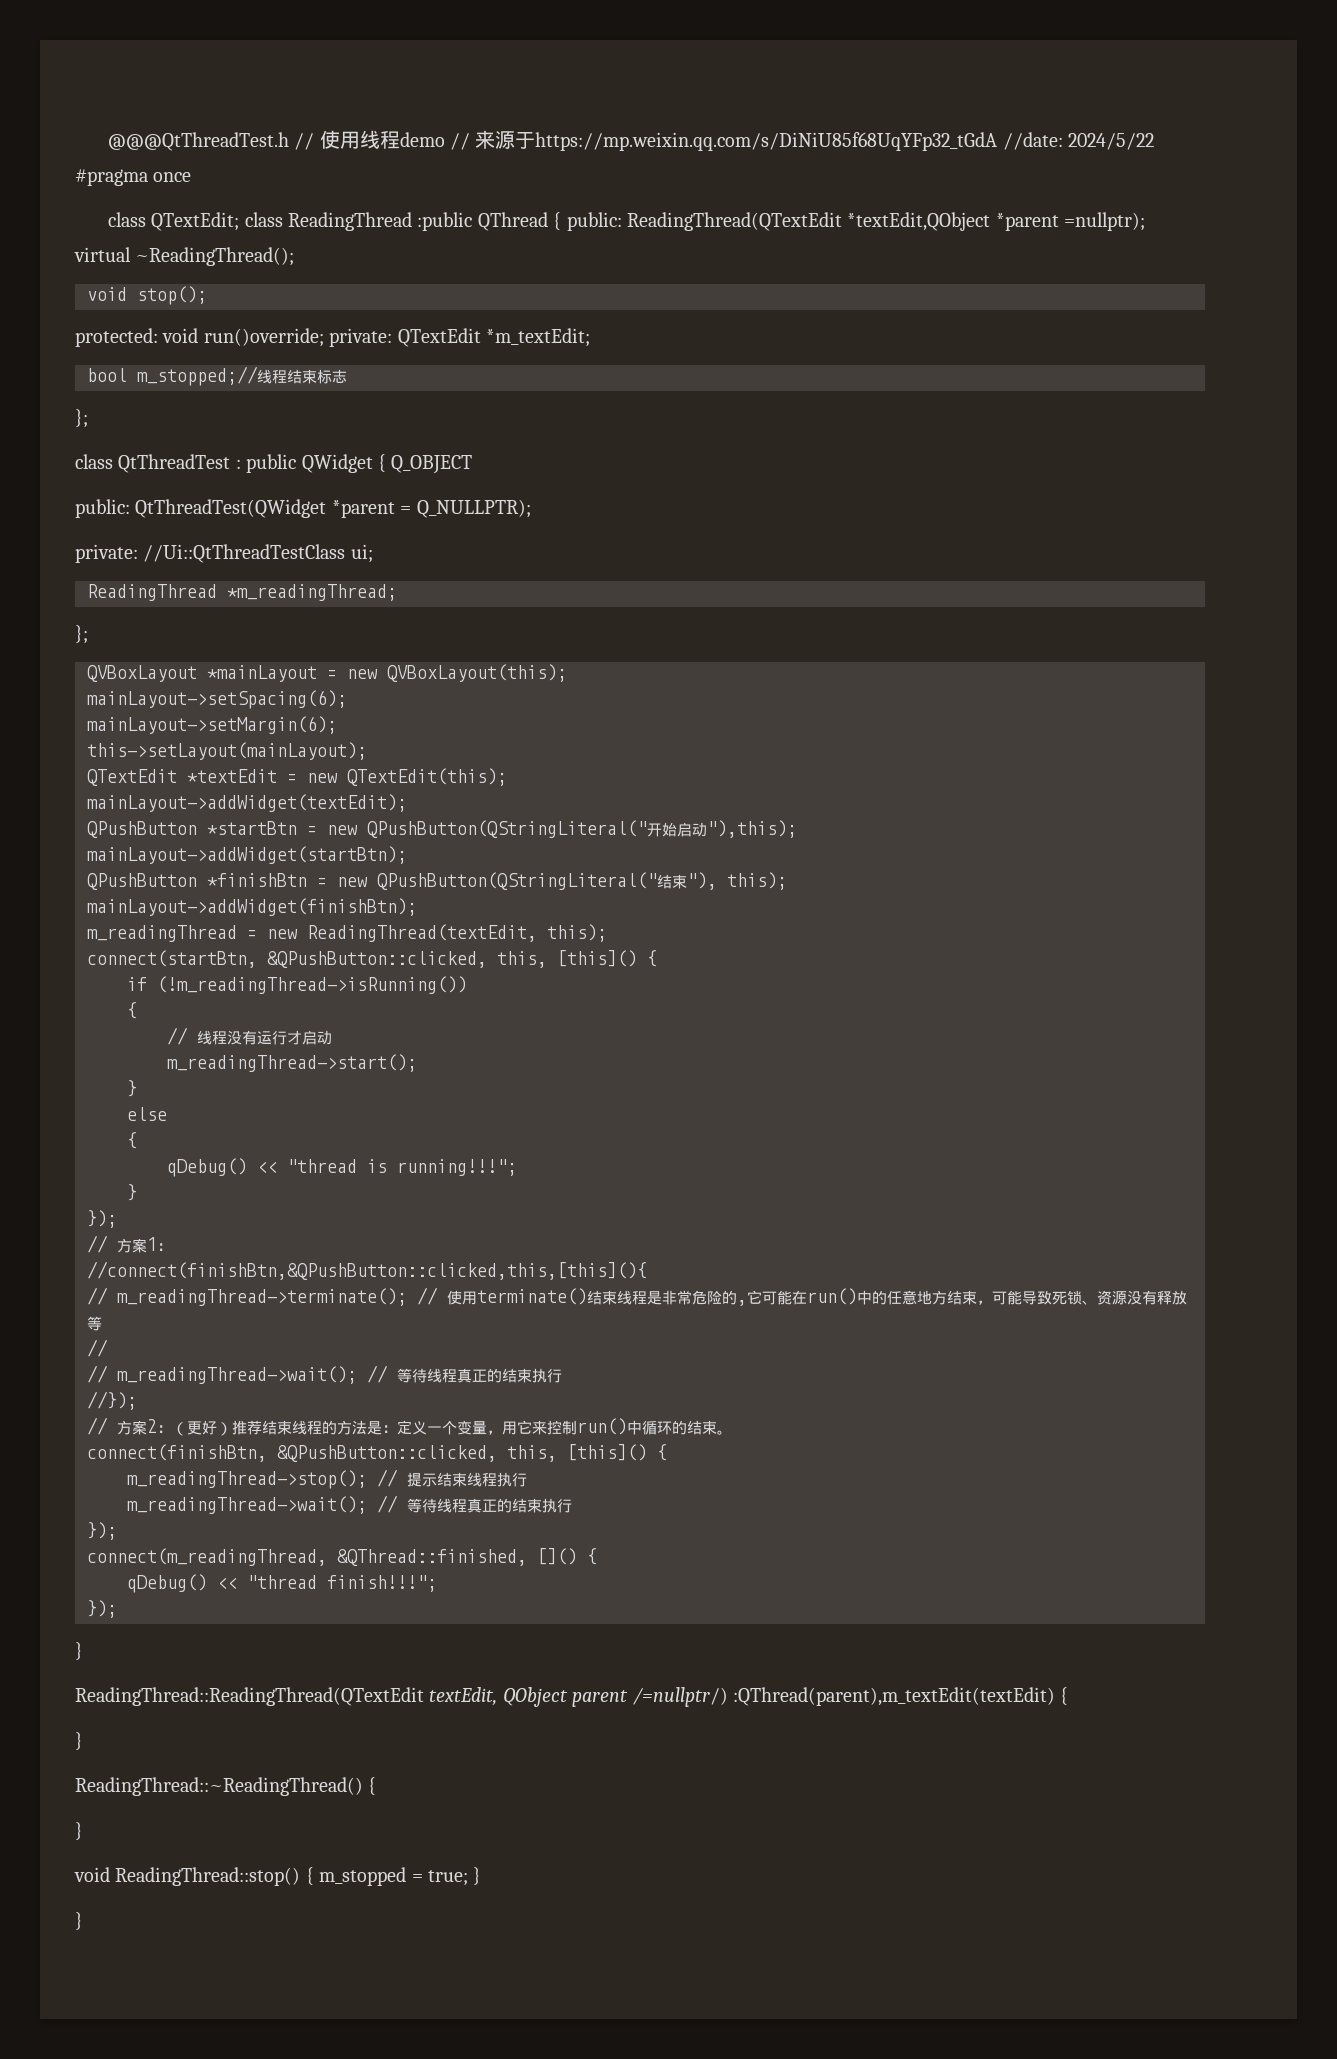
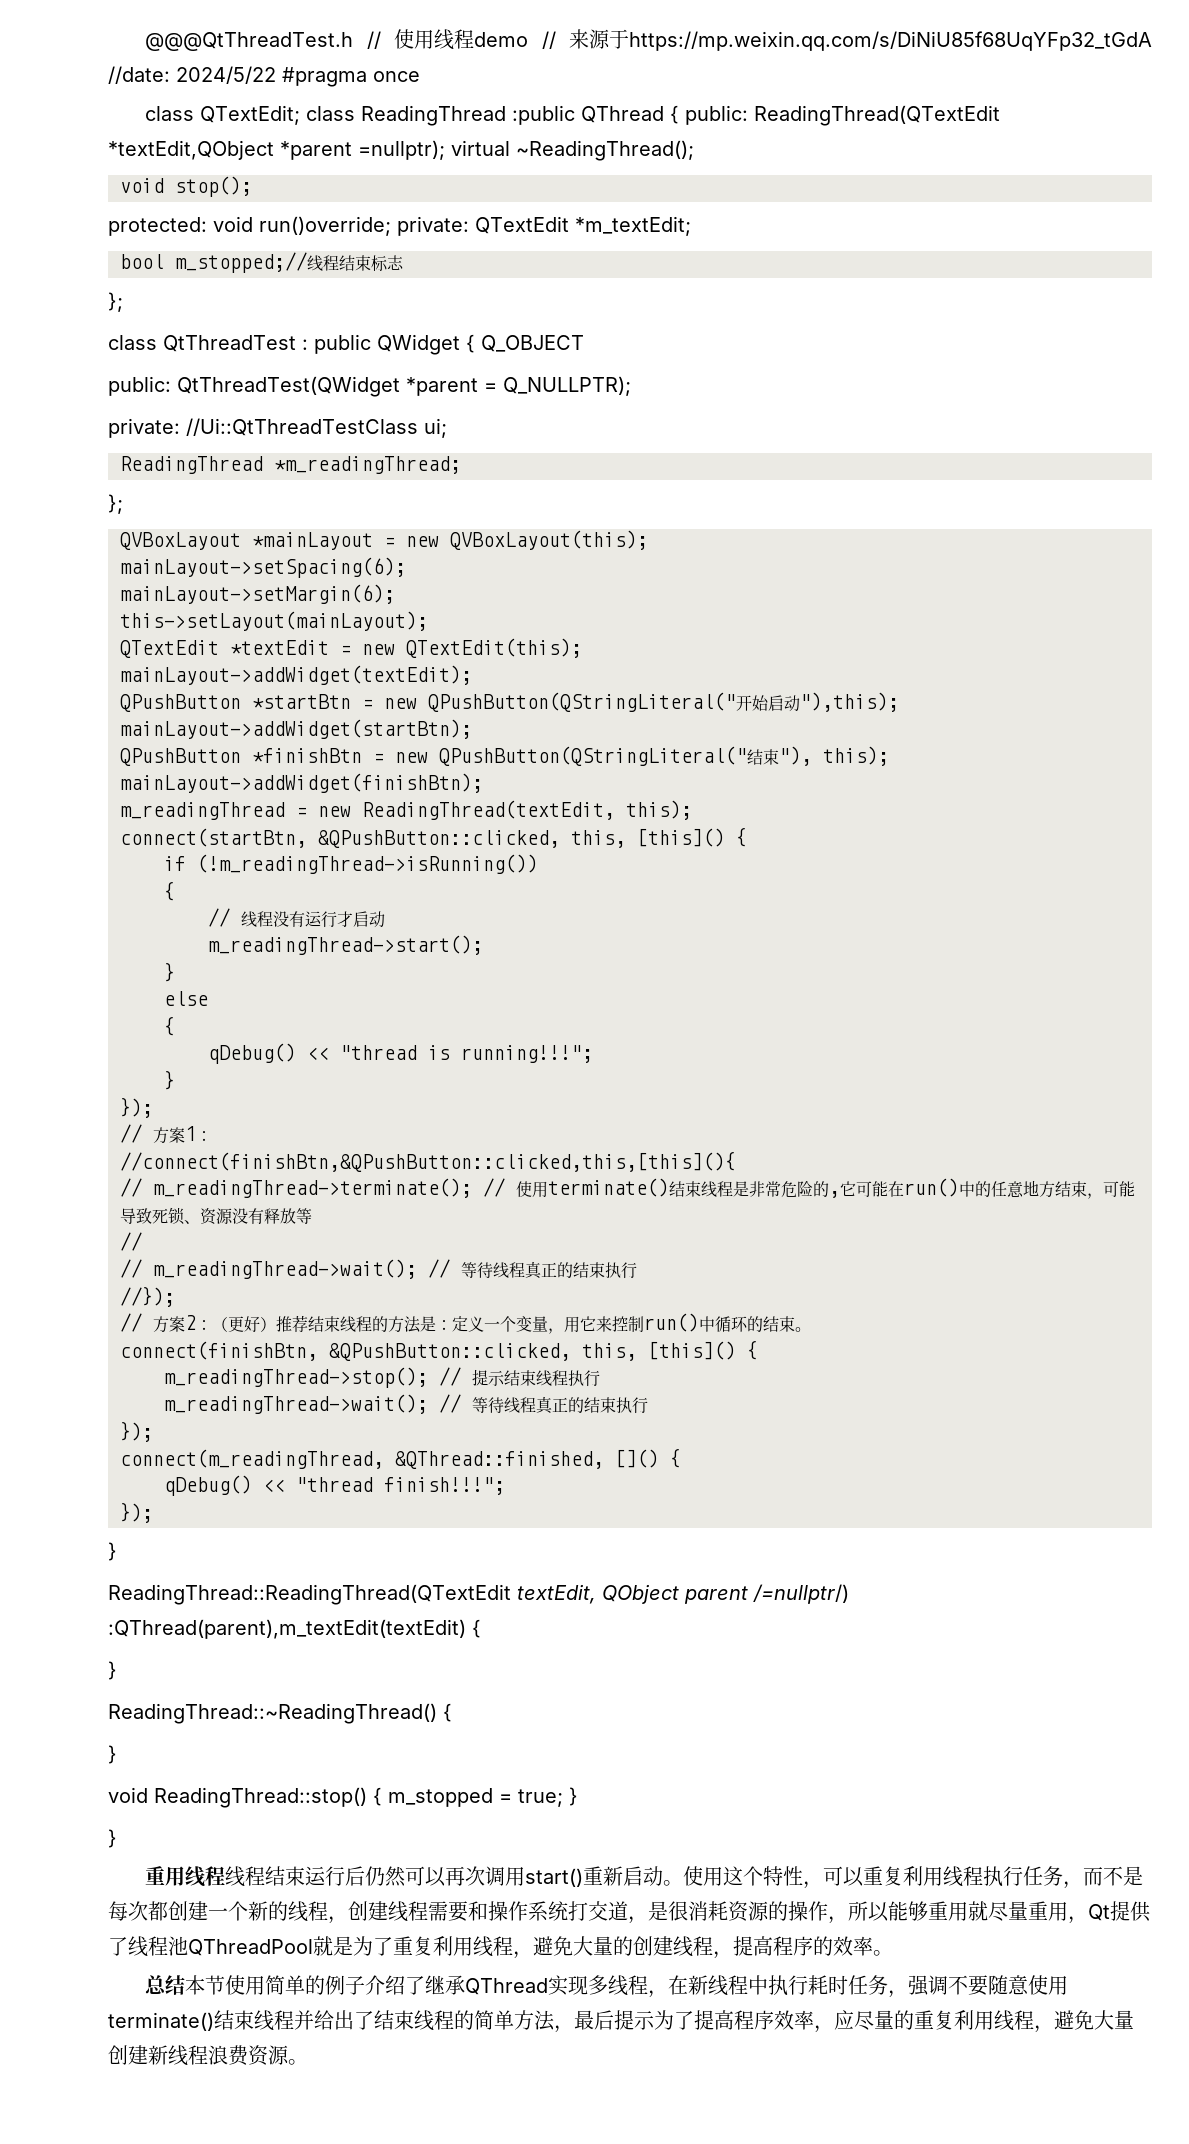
+ 重用线程线程结束运行后仍然可以再次调用start()重新启动。使用这个特性，可以重复利用线程执行任务，而不是每次都创建一个新的线程，创建线程需要和操作系统打交道，是很消耗资源的操作，所以能够重用就尽量重用，Qt提供了线程池QThreadPool就是为了重复利用线程，避免大量的创建线程，提高程序的效率。
+ 总结本节使用简单的例子介绍了继承QThread实现多线程，在新线程中执行耗时任务，强调不要随意使用terminate()结束线程并给出了结束线程的简单方法，最后提示为了提高程序效率，应尽量的重复利用线程，避免大量创建新线程浪费资源。

